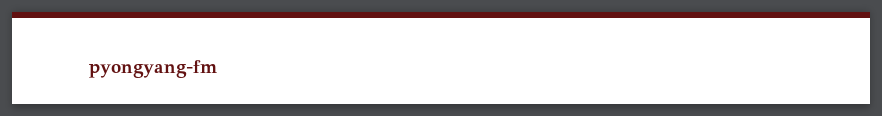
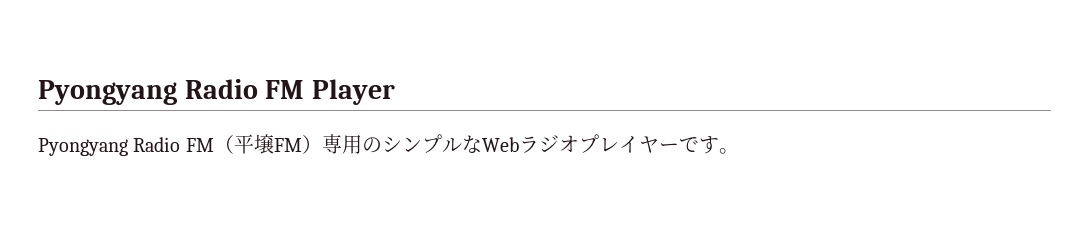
- pyongyang-fm
+ Pyongyang Radio FM Player
+ Pyongyang Radio FM（平壌FM）専用のシンプルなWebラジオプレイヤーです。

